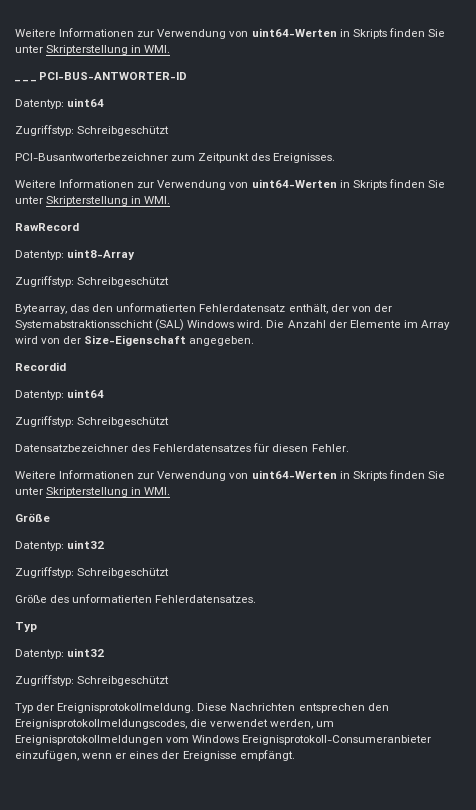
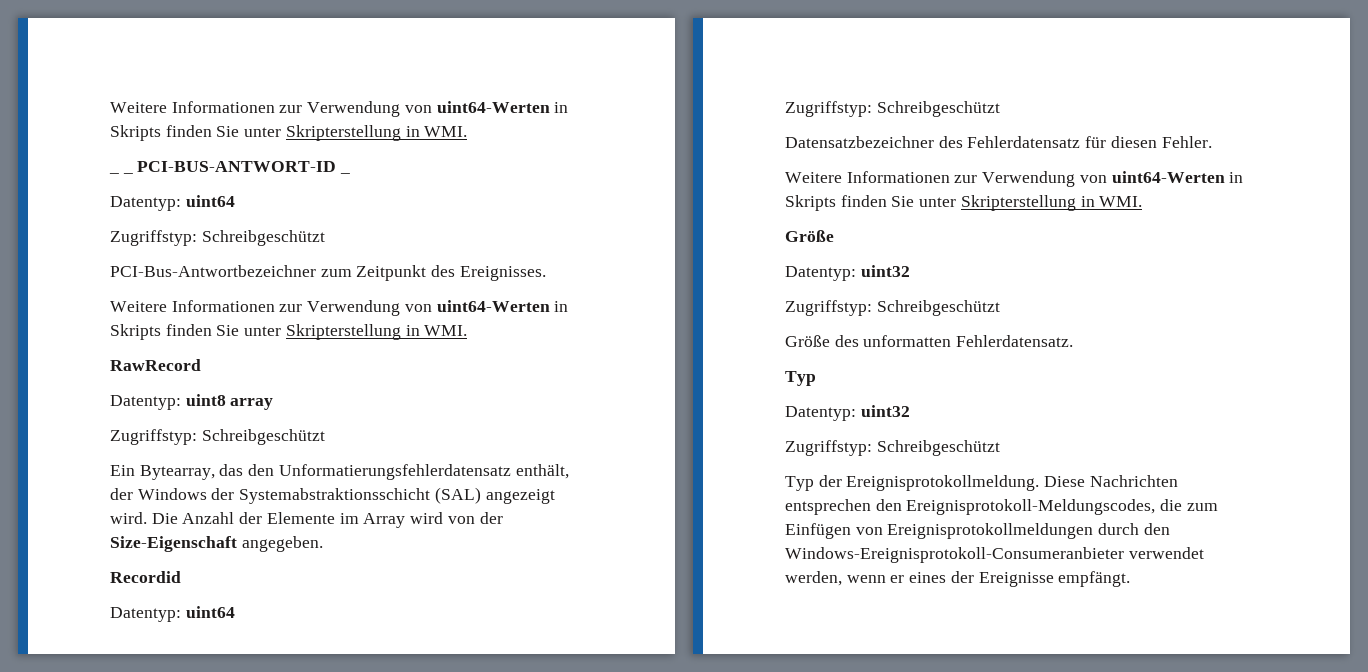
- _ _ _ PCI-BUS-ANTWORTER-ID
+ _ _ PCI-BUS-ANTWORT-ID _
  Datentyp: uint64
  Zugriffstyp: Schreibgeschützt
- PCI-Busantworterbezeichner zum Zeitpunkt des Ereignisses.
+ PCI-Bus-Antwortbezeichner zum Zeitpunkt des Ereignisses.
- Datentyp: uint8-Array
+ Datentyp: uint8 array
  Zugriffstyp: Schreibgeschützt
- Bytearray, das den unformatierten Fehlerdatensatz enthält, der von der Systemabstraktionsschicht (SAL) Windows wird.
+ Ein Bytearray, das den Unformatierungsfehlerdatensatz enthält, der Windows der Systemabstraktionsschicht (SAL) angezeigt wird.
- Datensatzbezeichner des Fehlerdatensatzes für diesen Fehler.
+ Datensatzbezeichner des Fehlerdatensatz für diesen Fehler.
- Größe des unformatierten Fehlerdatensatzes.
+ Größe des unformatten Fehlerdatensatz.
- Diese Nachrichten entsprechen den Ereignisprotokollmeldungscodes, die verwendet werden, um Ereignisprotokollmeldungen vom Windows Ereignisprotokoll-Consumeranbieter einzufügen, wenn er eines der Ereignisse empfängt.
+ Diese Nachrichten entsprechen den Ereignisprotokoll-Meldungscodes, die zum Einfügen von Ereignisprotokollmeldungen durch den Windows-Ereignisprotokoll-Consumeranbieter verwendet werden, wenn er eines der Ereignisse empfängt.

